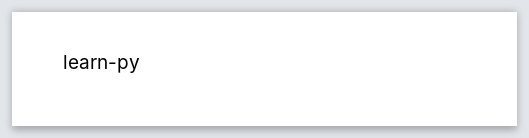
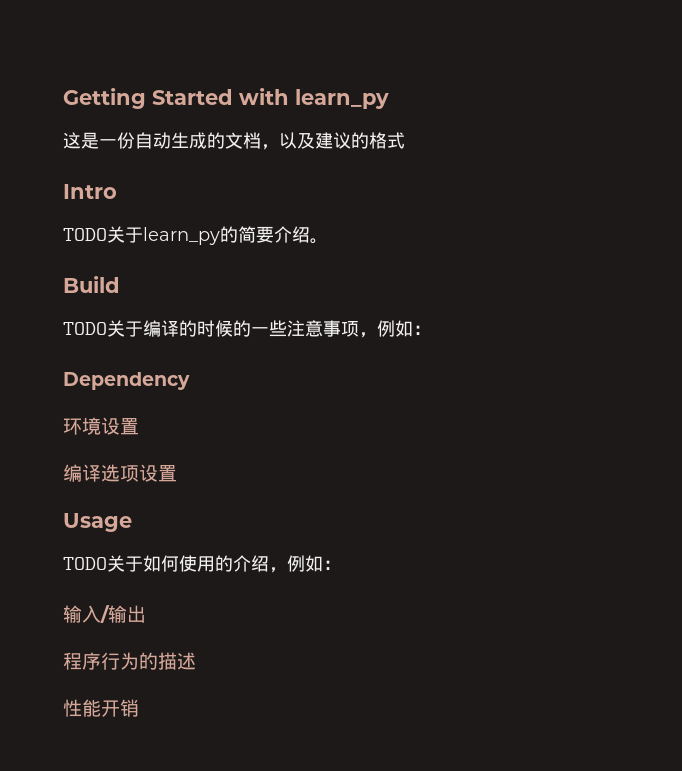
- learn-py
+ Getting Started with learn_py
+ 这是一份自动生成的文档，以及建议的格式
+ Intro
+ TODO关于learn_py的简要介绍。
+ Build
+ TODO关于编译的时候的一些注意事项，例如：
+ Dependency
+ 环境设置
+ 编译选项设置
+ Usage
+ TODO关于如何使用的介绍，例如：
+ 输入/输出
+ 程序行为的描述
+ 性能开销

